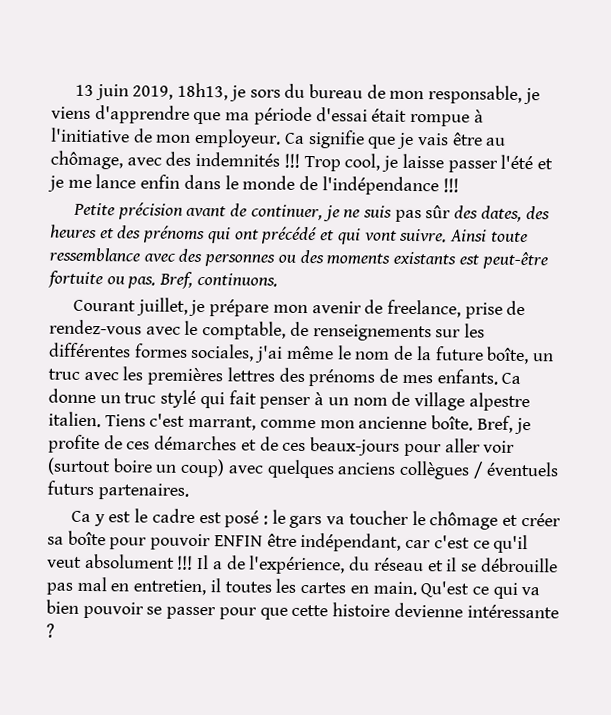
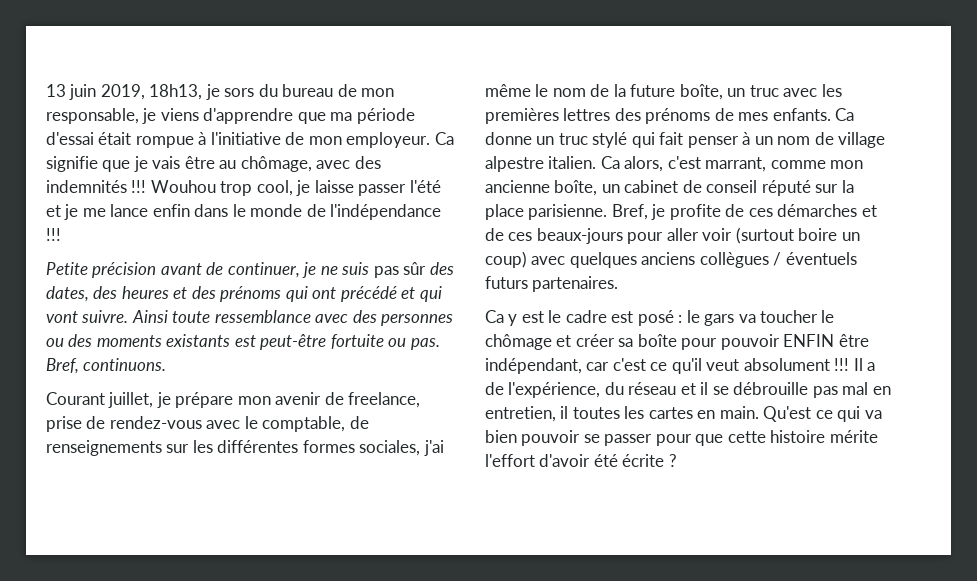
- Trop cool, je laisse passer l'été et je me lance enfin dans le monde de l'indépendance !!!
+ Wouhou trop cool, je laisse passer l'été et je me lance enfin dans le monde de l'indépendance !!!
- Tiens c'est marrant, comme mon ancienne boîte.
+ Ca alors, c'est marrant, comme mon ancienne boîte, un cabinet de conseil réputé sur la place parisienne.
- Qu'est ce qui va bien pouvoir se passer pour que cette histoire devienne intéressante ?
+ Qu'est ce qui va bien pouvoir se passer pour que cette histoire mérite l'effort d'avoir été écrite ?

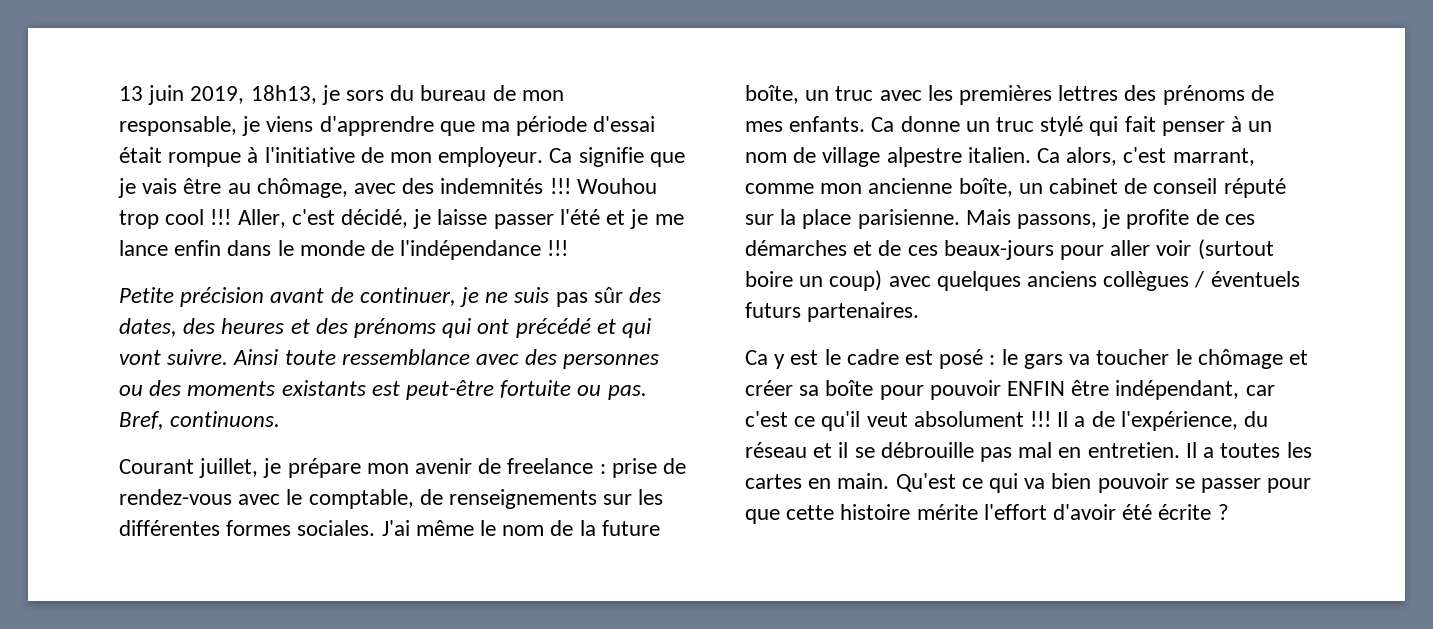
- Wouhou trop cool, je laisse passer l'été et je me lance enfin dans le monde de l'indépendance !!!
+ Wouhou trop cool !!! Aller, c'est décidé, je laisse passer l'été et je me lance enfin dans le monde de l'indépendance !!!
- Courant juillet, je prépare mon avenir de freelance, prise de rendez-vous avec le comptable, de renseignements sur les différentes formes sociales, j'ai même le nom de la future boîte, un truc avec les premières lettres des prénoms de mes enfants.
+ Courant juillet, je prépare mon avenir de freelance : prise de rendez-vous avec le comptable, de renseignements sur les différentes formes sociales. J'ai même le nom de la future boîte, un truc avec les premières lettres des prénoms de mes enfants.
- Bref, je profite de ces démarches et de ces beaux-jours pour aller voir (surtout boire un coup) avec quelques anciens collègues / éventuels futurs partenaires.
+ Mais passons, je profite de ces démarches et de ces beaux-jours pour aller voir (surtout boire un coup) avec quelques anciens collègues / éventuels futurs partenaires.
- Il a de l'expérience, du réseau et il se débrouille pas mal en entretien, il toutes les cartes en main.
+ Il a de l'expérience, du réseau et il se débrouille pas mal en entretien. Il a toutes les cartes en main.

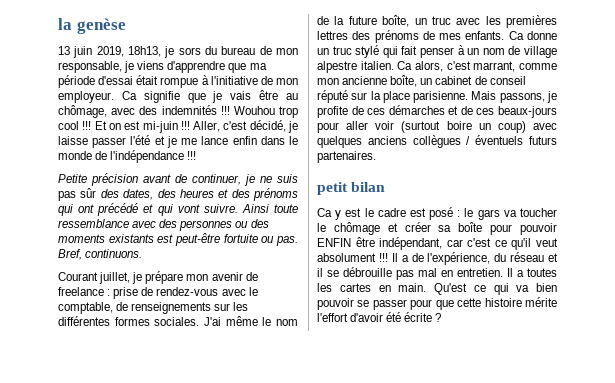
+ la genèse
+ Et on est mi-juin !!!
+ petit bilan

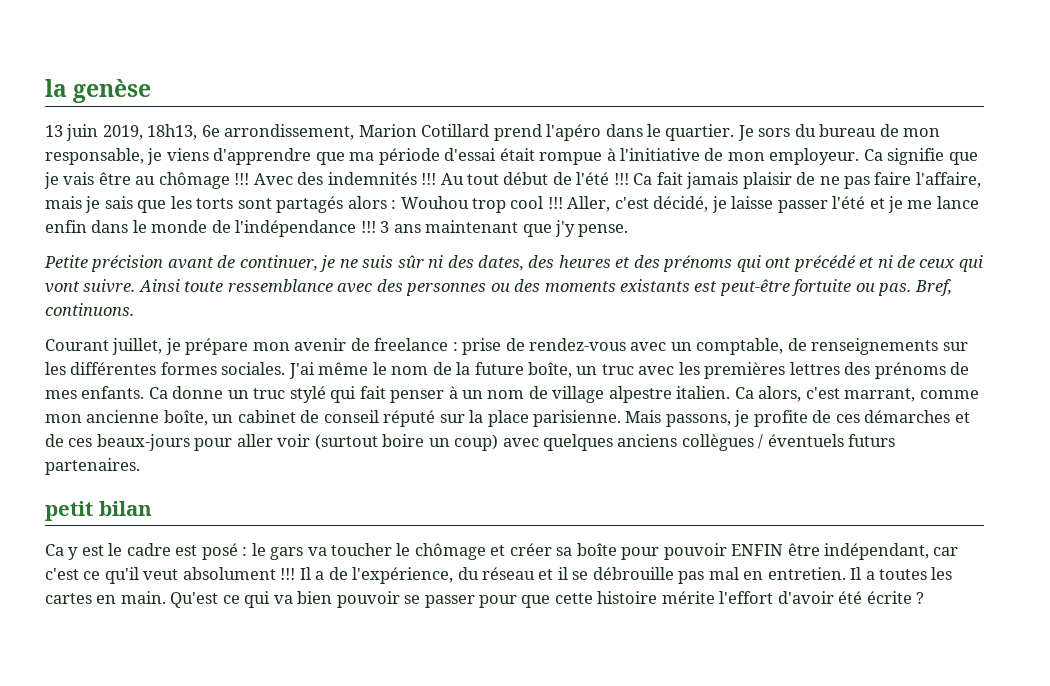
- 13 juin 2019, 18h13, je sors du bureau de mon responsable, je viens d'apprendre que ma période d'essai était rompue à l'initiative de mon employeur.
+ 13 juin 2019, 18h13, 6e arrondissement, Marion Cotillard prend l'apéro dans le quartier. Je sors du bureau de mon responsable, je viens d'apprendre que ma période d'essai était rompue à l'initiative de mon employeur.
- Ca signifie que je vais être au chômage, avec des indemnités !!! Wouhou trop cool !!! Et on est mi-juin !!!
+ Ca signifie que je vais être au chômage !!! Avec des indemnités !!! Au tout début de l'été !!! Ca fait jamais plaisir de ne pas faire l'affaire, mais je sais que les torts sont partagés alors : Wouhou trop cool !!!
+ 3 ans maintenant que j'y pense.
- Petite précision avant de continuer, je ne suis pas sûr des dates, des heures et des prénoms qui ont précédé et qui vont suivre.
+ Petite précision avant de continuer, je ne suis sûr ni des dates, des heures et des prénoms qui ont précédé et ni de ceux qui vont suivre.
- Courant juillet, je prépare mon avenir de freelance : prise de rendez-vous avec le comptable, de renseignements sur les différentes formes sociales.
+ Courant juillet, je prépare mon avenir de freelance : prise de rendez-vous avec un comptable, de renseignements sur les différentes formes sociales.

